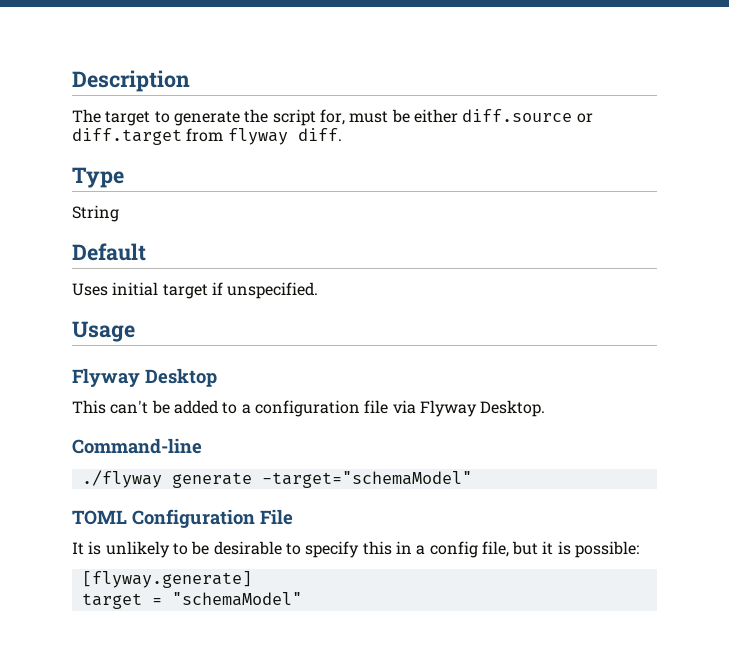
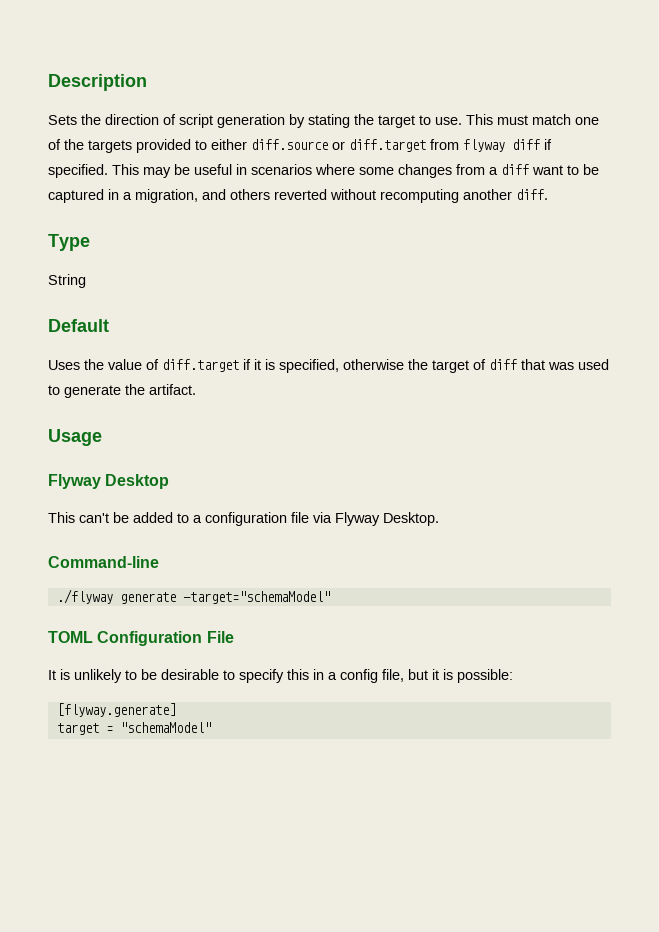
- The target to generate the script for, must be either diff.source or diff.target from flyway diff.
+ Sets the direction of script generation by stating the target to use. This must match one of the targets provided to either diff.source or diff.target from flyway diff if specified. This may be useful in scenarios where some changes from a diff want to be captured in a migration, and others reverted without recomputing another diff.
- Uses initial target if unspecified.
+ Uses the value of diff.target if it is specified, otherwise the target of diff that was used to generate the artifact.

